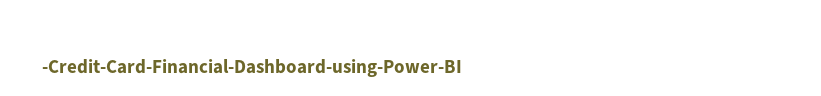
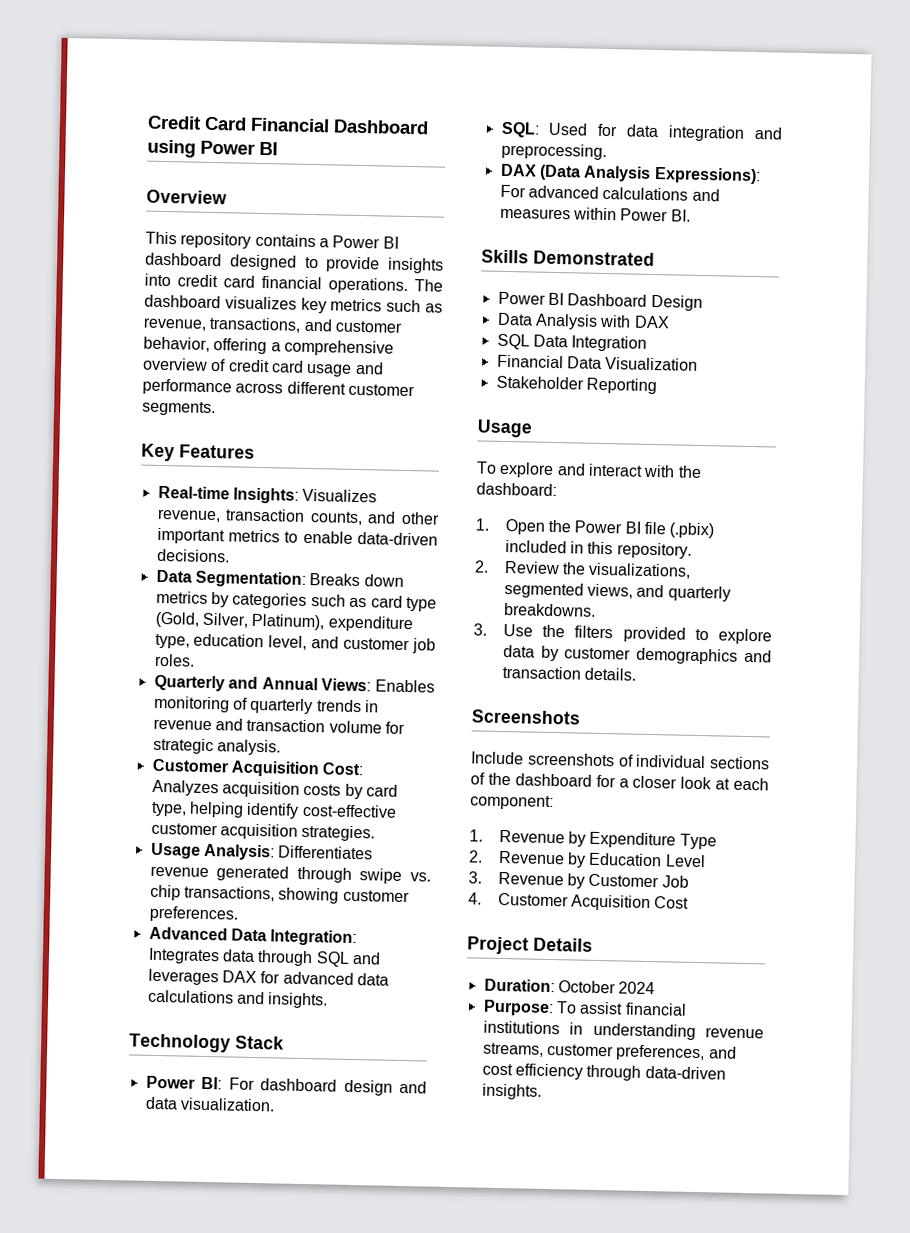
- -Credit-Card-Financial-Dashboard-using-Power-BI
+ Credit Card Financial Dashboard using Power BI
+ Overview
+ This repository contains a Power BI dashboard designed to provide insights into credit card financial operations. The dashboard visualizes key metrics such as revenue, transactions, and customer behavior, offering a comprehensive overview of credit card usage and performance across different customer segments.
+ Key Features
+ Real-time Insights: Visualizes revenue, transaction counts, and other important metrics to enable data-driven decisions.
+ Data Segmentation: Breaks down metrics by categories such as card type (Gold, Silver, Platinum), expenditure type, education level, and customer job roles.
+ Quarterly and Annual Views: Enables monitoring of quarterly trends in revenue and transaction volume for strategic analysis.
+ Customer Acquisition Cost: Analyzes acquisition costs by card type, helping identify cost-effective customer acquisition strategies.
+ Usage Analysis: Differentiates revenue generated through swipe vs. chip transactions, showing customer preferences.
+ Advanced Data Integration: Integrates data through SQL and leverages DAX for advanced data calculations and insights.
+ Technology Stack
+ Power BI: For dashboard design and data visualization.
+ SQL: Used for data integration and preprocessing.
+ DAX (Data Analysis Expressions): For advanced calculations and measures within Power BI.
+ Skills Demonstrated
+ Power BI Dashboard Design
+ Data Analysis with DAX
+ SQL Data Integration
+ Financial Data Visualization
+ Stakeholder Reporting
+ Usage
+ To explore and interact with the dashboard:
+ 1. Open the Power BI file (.pbix) included in this repository.
+ 2. Review the visualizations, segmented views, and quarterly breakdowns.
+ 3. Use the filters provided to explore data by customer demographics and transaction details.
+ Screenshots
+ Include screenshots of individual sections of the dashboard for a closer look at each component:
+ 1. Revenue by Expenditure Type
+ 2. Revenue by Education Level
+ 3. Revenue by Customer Job
+ 4. Customer Acquisition Cost
+ Project Details
+ Duration: October 2024
+ Purpose: To assist financial institutions in understanding revenue streams, customer preferences, and cost efficiency through data-driven insights.

